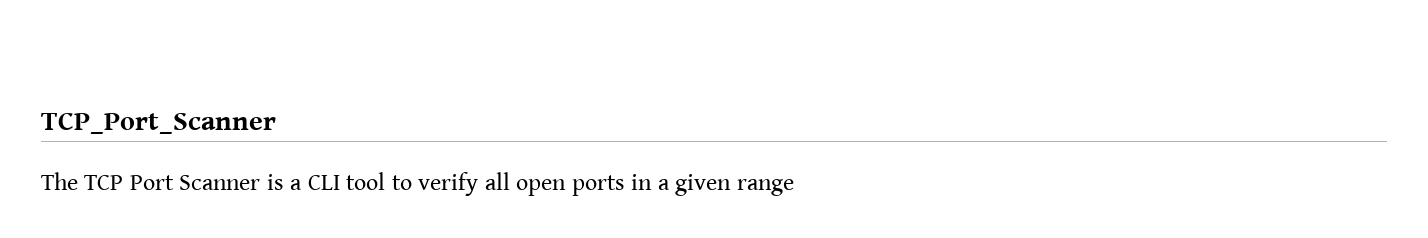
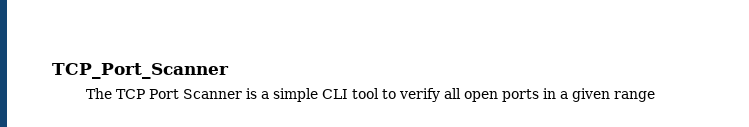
- The TCP Port Scanner is a CLI tool to verify all open ports in a given range
+ The TCP Port Scanner is a simple CLI tool to verify all open ports in a given range

